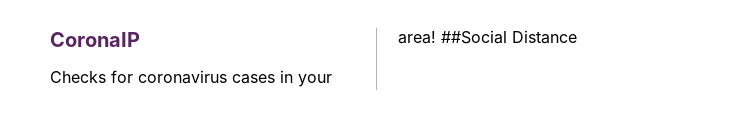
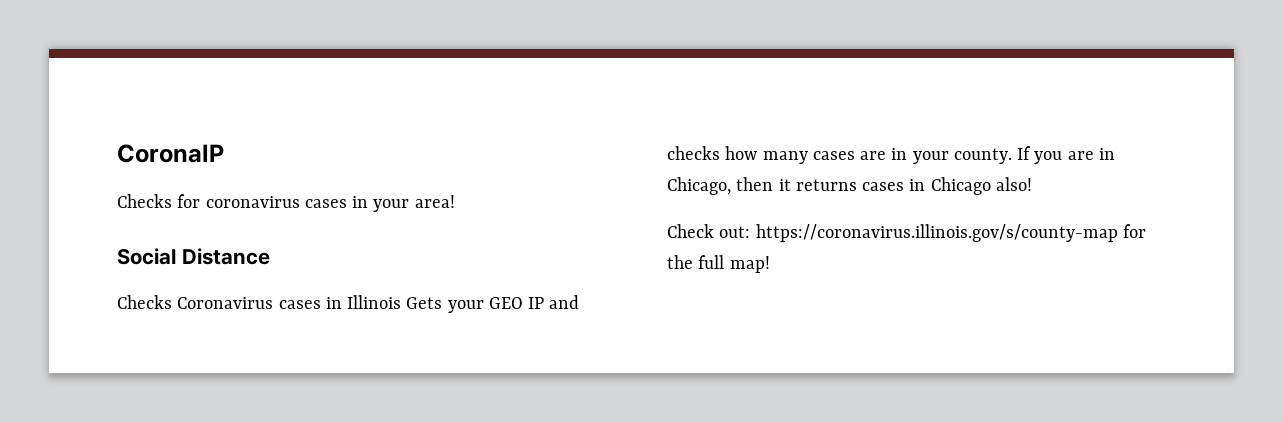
- Checks for coronavirus cases in your area! ##Social Distance
+ Checks for coronavirus cases in your area!
+ Social Distance
+ Checks Coronavirus cases in Illinois Gets your GEO IP and checks how many cases are in your county. If you are in Chicago, then it returns cases in Chicago also!
+ Check out: https://coronavirus.illinois.gov/s/county-map for the full map!

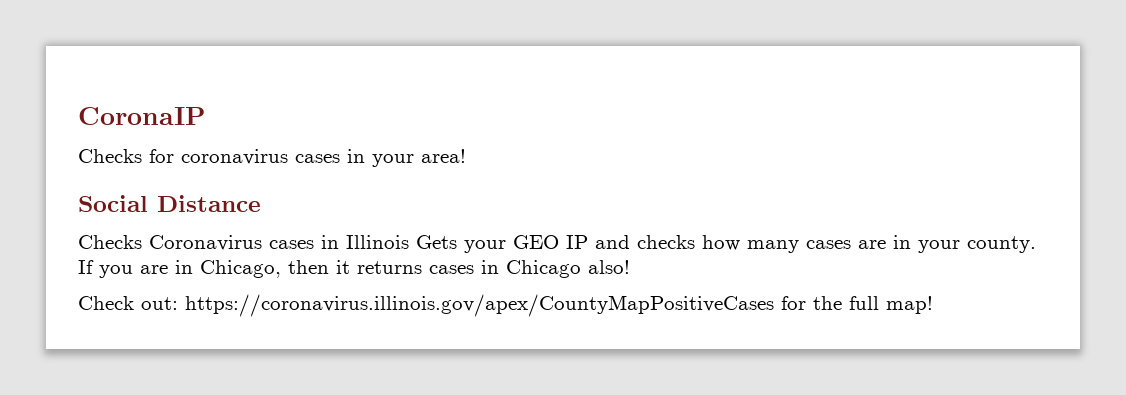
- Check out: https://coronavirus.illinois.gov/s/county-map for the full map!
+ Check out: https://coronavirus.illinois.gov/apex/CountyMapPositiveCases for the full map!

